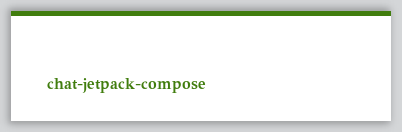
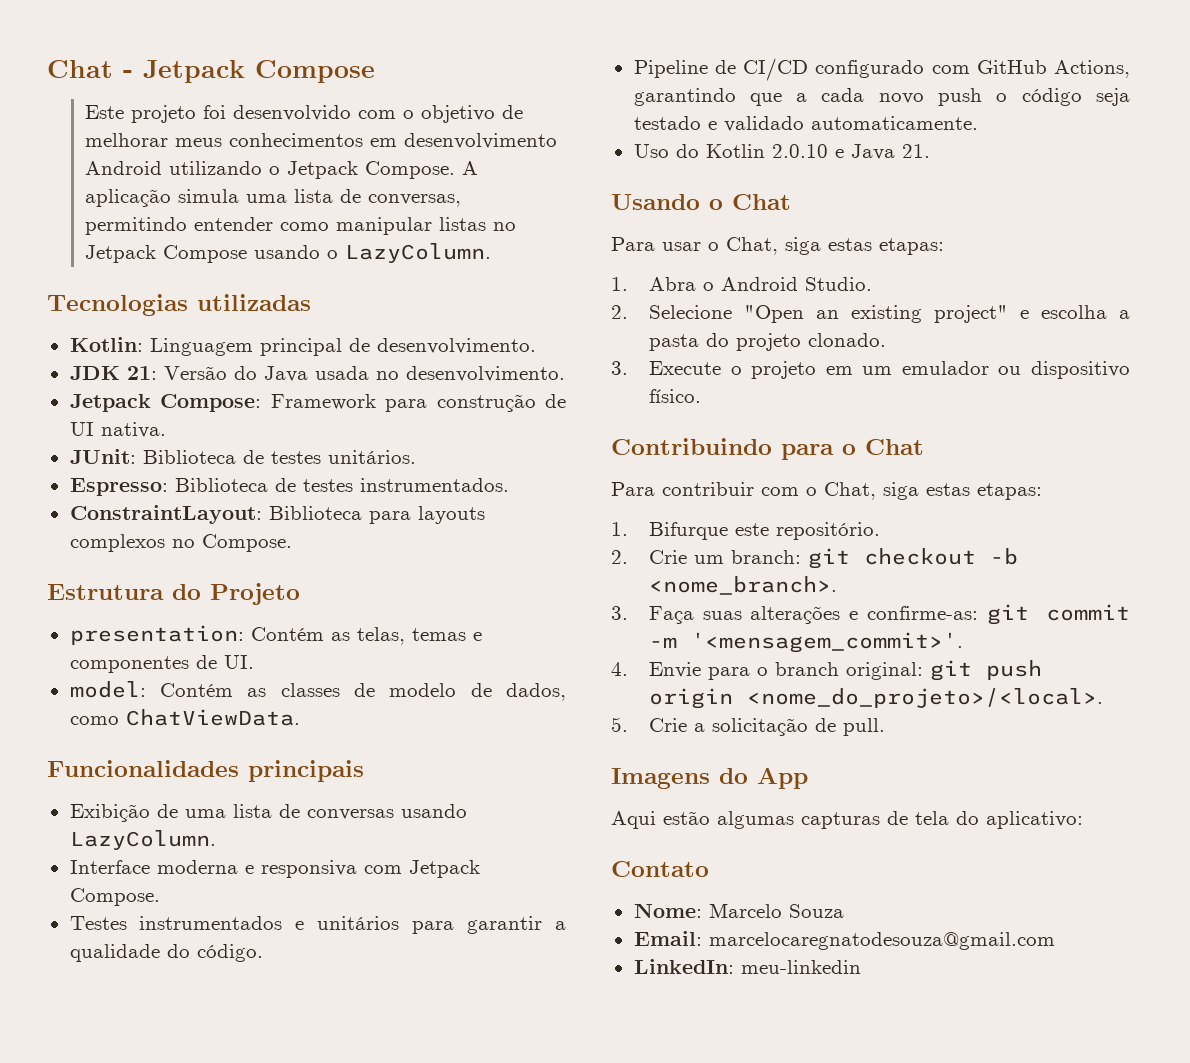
- chat-jetpack-compose
+ Chat - Jetpack Compose
+ Este projeto foi desenvolvido com o objetivo de melhorar meus conhecimentos em desenvolvimento Android utilizando o Jetpack Compose. A aplicação simula uma lista de conversas, permitindo entender como manipular listas no Jetpack Compose usando o LazyColumn.
+ Tecnologias utilizadas
+ Kotlin: Linguagem principal de desenvolvimento.
+ JDK 21: Versão do Java usada no desenvolvimento.
+ Jetpack Compose: Framework para construção de UI nativa.
+ JUnit: Biblioteca de testes unitários.
+ Espresso: Biblioteca de testes instrumentados.
+ ConstraintLayout: Biblioteca para layouts complexos no Compose.
+ Estrutura do Projeto
+ presentation: Contém as telas, temas e componentes de UI.
+ model: Contém as classes de modelo de dados, como ChatViewData.
+ Funcionalidades principais
+ Exibição de uma lista de conversas usando LazyColumn.
+ Interface moderna e responsiva com Jetpack Compose.
+ Testes instrumentados e unitários para garantir a qualidade do código.
+ Pipeline de CI/CD configurado com GitHub Actions, garantindo que a cada novo push o código seja testado e validado automaticamente.
+ Uso do Kotlin 2.0.10 e Java 21.
+ Usando o Chat
+ Para usar o Chat, siga estas etapas:
+ 1. Abra o Android Studio.
+ 2. Selecione "Open an existing project" e escolha a pasta do projeto clonado.
+ 3. Execute o projeto em um emulador ou dispositivo físico.
+ Contribuindo para o Chat
+ Para contribuir com o Chat, siga estas etapas:
+ 1. Bifurque este repositório.
+ 2. Crie um branch: git checkout -b <nome_branch>.
+ 3. Faça suas alterações e confirme-as: git commit -m '<mensagem_commit>'.
+ 4. Envie para o branch original: git push origin <nome_do_projeto>/<local>.
+ 5. Crie a solicitação de pull.
+ Imagens do App
+ Aqui estão algumas capturas de tela do aplicativo:
+ Contato
+ Nome: Marcelo Souza
+ Email: marcelocaregnatodesouza@gmail.com
+ LinkedIn: meu-linkedin

